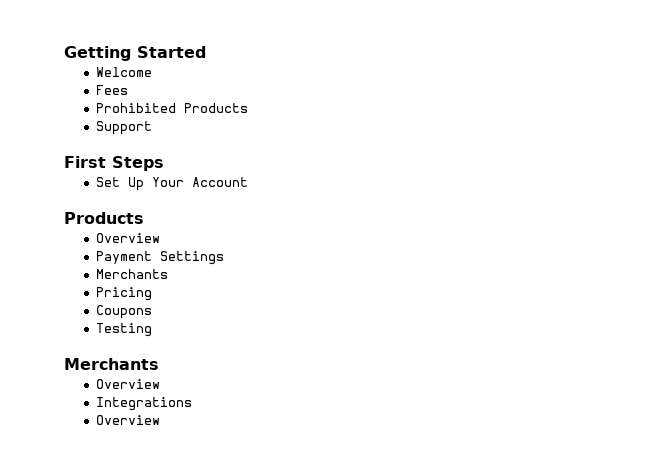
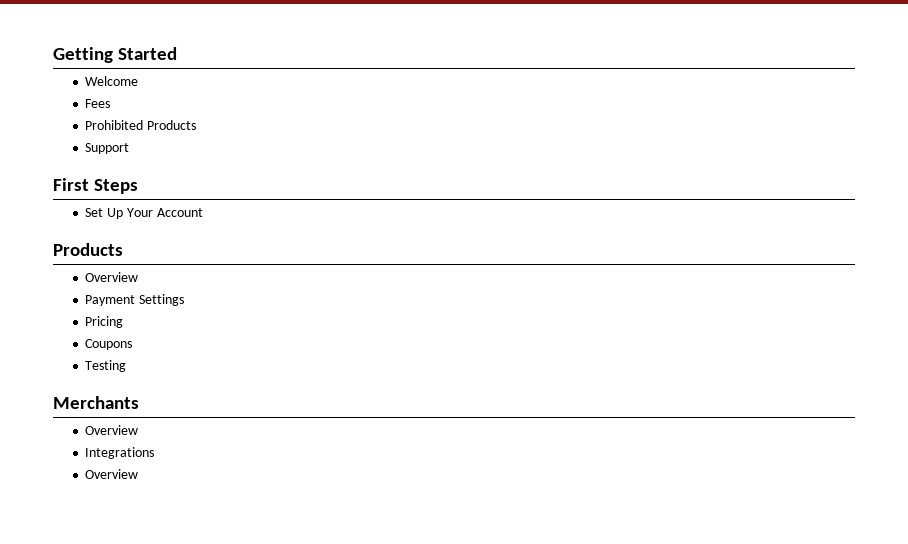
  Payment Settings
- Merchants

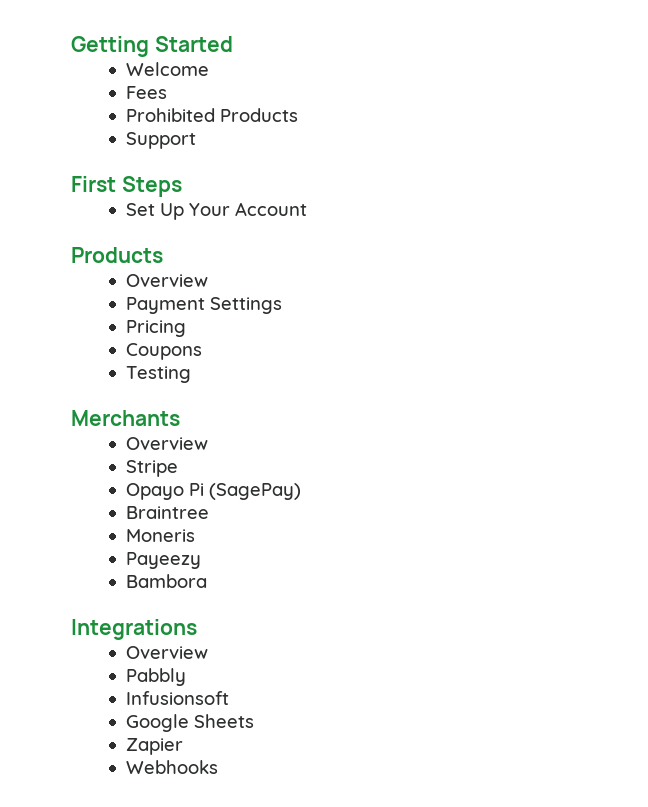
+ Stripe
+ Opayo Pi (SagePay)
+ Braintree
+ Moneris
+ Payeezy
+ Bambora
  Integrations
  Overview
+ Pabbly
+ Infusionsoft
+ Google Sheets
+ Zapier
+ Webhooks

